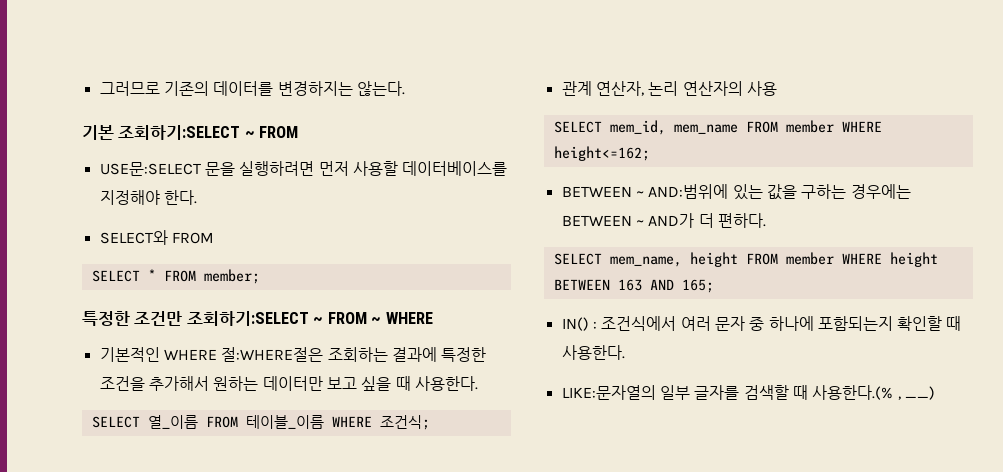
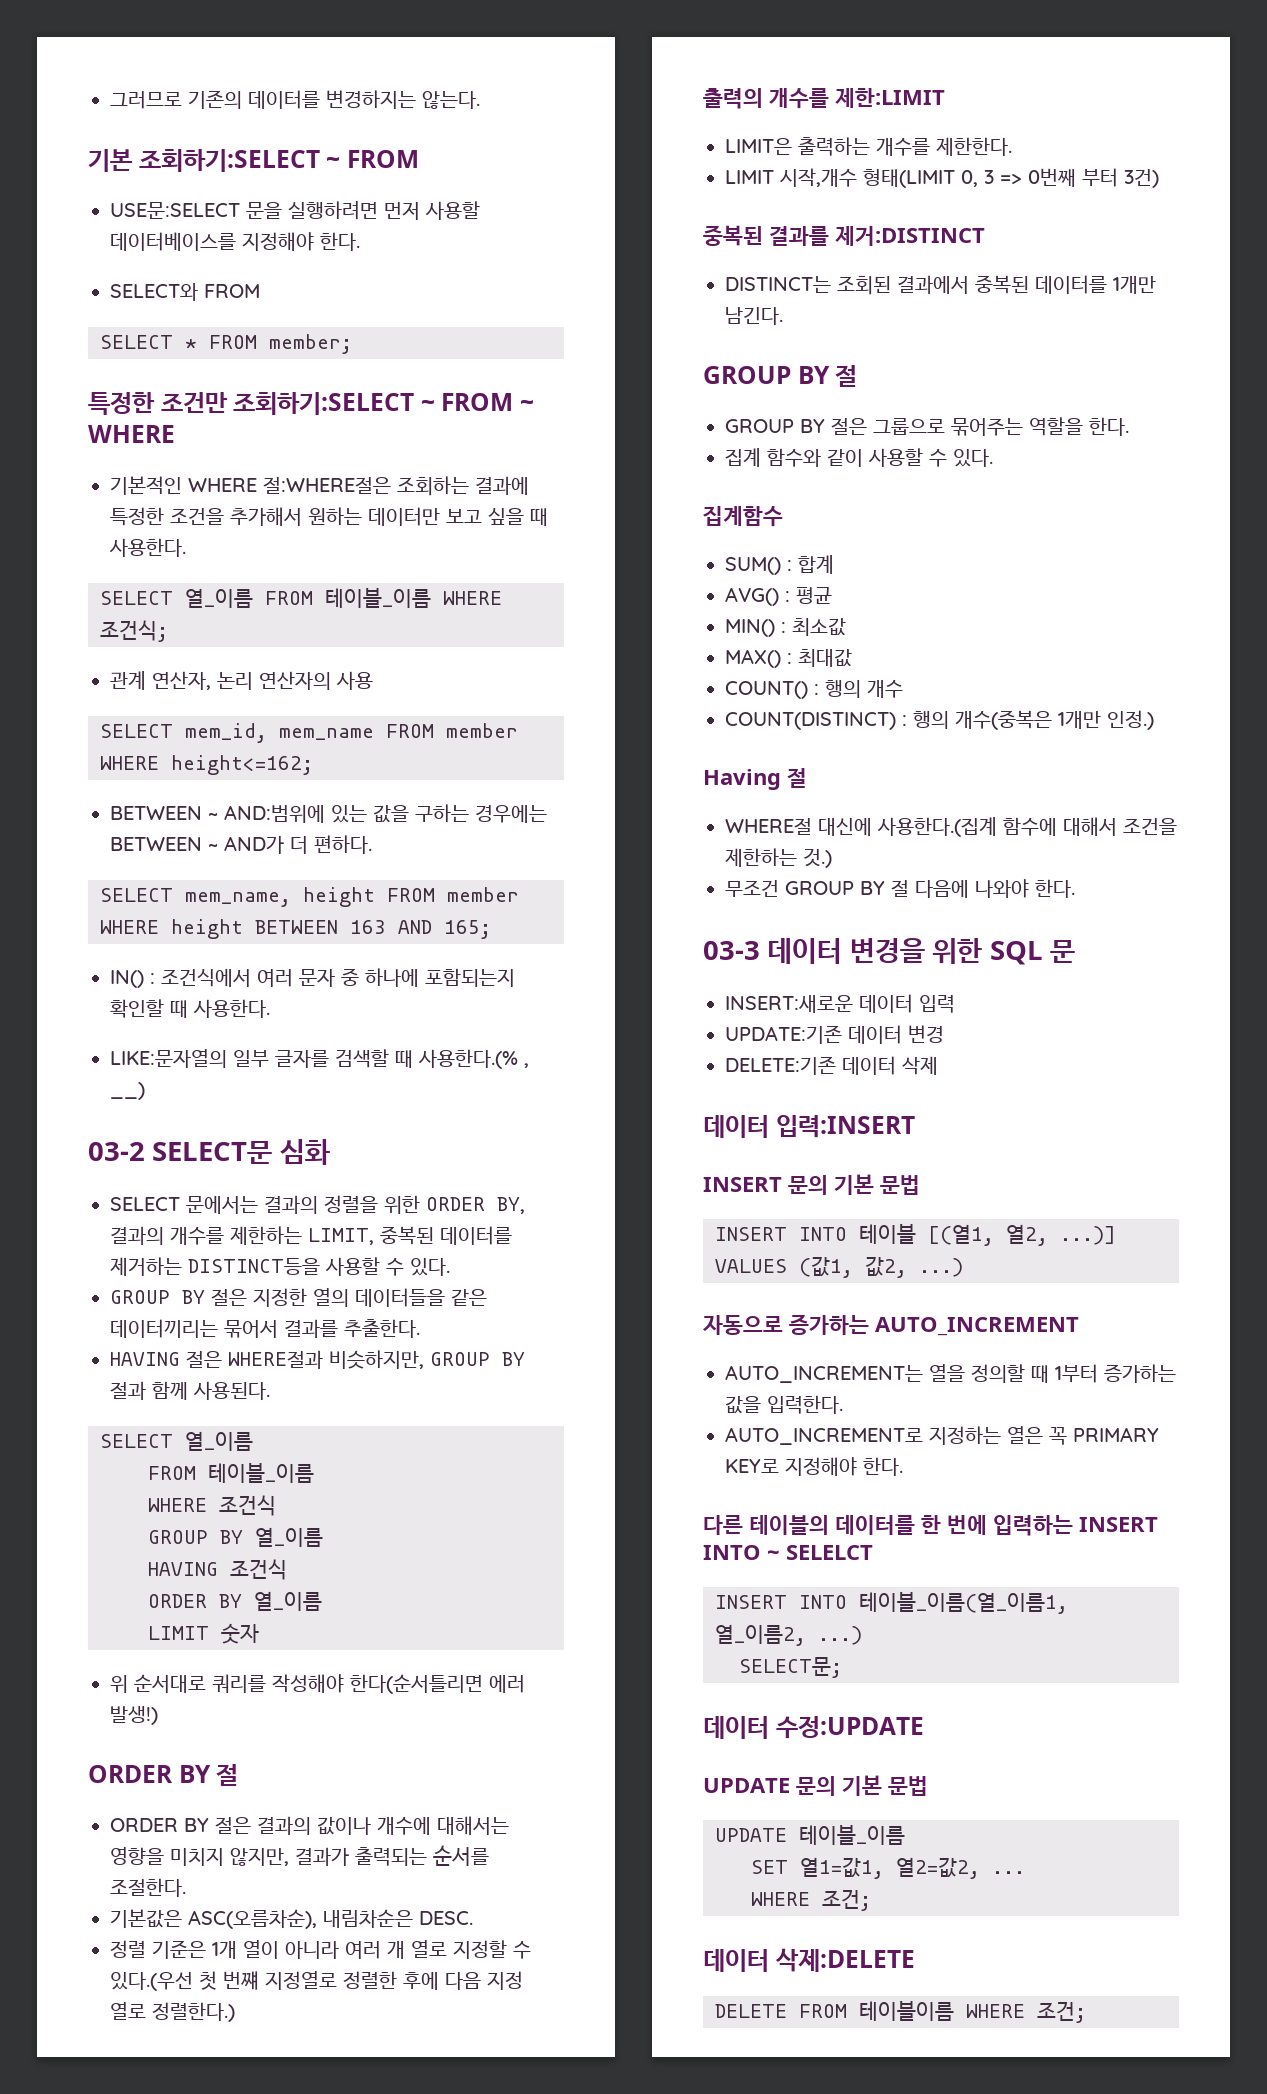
+ 03-2 SELECT문 심화
+ SELECT 문에서는 결과의 정렬을 위한 ORDER BY, 결과의 개수를 제한하는 LIMIT, 중복된 데이터를 제거하는 DISTINCT등을 사용할 수 있다.
+ GROUP BY 절은 지정한 열의 데이터들을 같은 데이터끼리는 묶어서 결과를 추출한다.
+ HAVING 절은 WHERE절과 비슷하지만, GROUP BY 절과 함께 사용된다.
+ SELECT 열_이름
+ FROM 테이블_이름
+ WHERE 조건식
+ GROUP BY 열_이름
+ HAVING 조건식
+ ORDER BY 열_이름
+ LIMIT 숫자
+ 위 순서대로 쿼리를 작성해야 한다(순서틀리면 에러 발생!)
+ ORDER BY 절
+ ORDER BY 절은 결과의 값이나 개수에 대해서는 영향을 미치지 않지만, 결과가 출력되는 순서를 조절한다.
+ 기본값은 ASC(오름차순), 내림차순은 DESC.
+ 정렬 기준은 1개 열이 아니라 여러 개 열로 지정할 수 있다.(우선 첫 번쨰 지정열로 정렬한 후에 다음 지정 열로 정렬한다.)
+ 출력의 개수를 제한:LIMIT
+ LIMIT은 출력하는 개수를 제한한다.
+ LIMIT 시작,개수 형태(LIMIT 0, 3 => 0번째 부터 3건)
+ 중복된 결과를 제거:DISTINCT
+ DISTINCT는 조회된 결과에서 중복된 데이터를 1개만 남긴다.
+ GROUP BY 절
+ GROUP BY 절은 그룹으로 묶어주는 역할을 한다.
+ 집계 함수와 같이 사용할 수 있다.
+ 집계함수
+ SUM() : 합계
+ AVG() : 평균
+ MIN() : 최소값
+ MAX() : 최대값
+ COUNT() : 행의 개수
+ COUNT(DISTINCT) : 행의 개수(중복은 1개만 인정.)
+ Having 절
+ WHERE절 대신에 사용한다.(집계 함수에 대해서 조건을 제한하는 것.)
+ 무조건 GROUP BY 절 다음에 나와야 한다.
+ 03-3 데이터 변경을 위한 SQL 문
+ INSERT:새로운 데이터 입력
+ UPDATE:기존 데이터 변경
+ DELETE:기존 데이터 삭제
+ 데이터 입력:INSERT
+ INSERT 문의 기본 문법
+ INSERT INTO 테이블 [(열1, 열2, ...)] VALUES (값1, 값2, ...)
+ 자동으로 증가하는 AUTO_INCREMENT
+ AUTO_INCREMENT는 열을 정의할 때 1부터 증가하는 값을 입력한다.
+ AUTO_INCREMENT로 지정하는 열은 꼭 PRIMARY KEY로 지정해야 한다.
+ 다른 테이블의 데이터를 한 번에 입력하는 INSERT INTO ~ SELELCT
+ INSERT INTO 테이블_이름(열_이름1, 열_이름2, ...)
+ SELECT문;
+ 데이터 수정:UPDATE
+ UPDATE 문의 기본 문법
+ UPDATE 테이블_이름
+ SET 열1=값1, 열2=값2, ...
+ WHERE 조건;
+ 데이터 삭제:DELETE
+ DELETE FROM 테이블이름 WHERE 조건;

